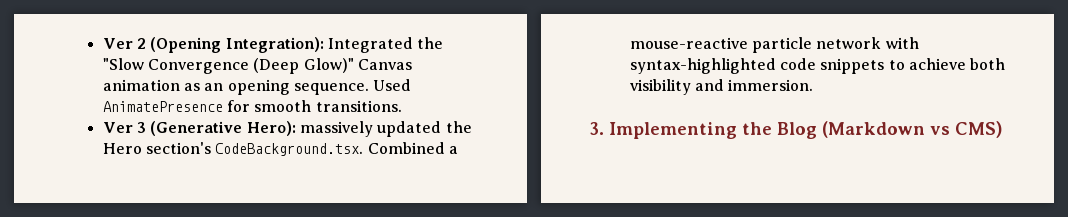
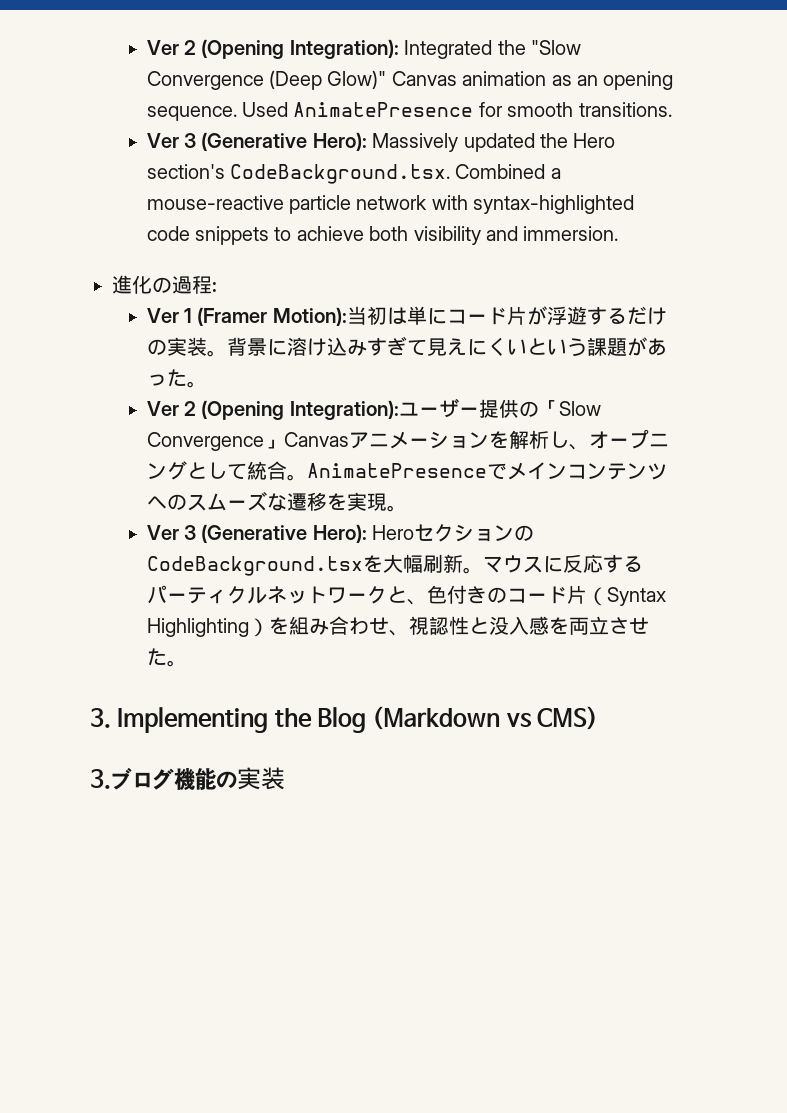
- Ver 3 (Generative Hero): massively updated the Hero section's CodeBackground.tsx. Combined a mouse-reactive particle network with syntax-highlighted code snippets to achieve both visibility and immersion.
+ Ver 3 (Generative Hero): Massively updated the Hero section's CodeBackground.tsx. Combined a mouse-reactive particle network with syntax-highlighted code snippets to achieve both visibility and immersion.
+ 進化の過程:
+ Ver 1 (Framer Motion):当初は単にコード片が浮遊するだけの実装。背景に溶け込みすぎて見えにくいという課題があった。
+ Ver 2 (Opening Integration):ユーザー提供の「Slow Convergence」Canvasアニメーションを解析し、オープニングとして統合。AnimatePresenceでメインコンテンツへのスムーズな遷移を実現。
+ Ver 3 (Generative Hero): HeroセクションのCodeBackground.tsxを大幅刷新。マウスに反応するパーティクルネットワークと、色付きのコード片（Syntax Highlighting）を組み合わせ、視認性と没入感を両立させた。
+ 3.ブログ機能の実装

